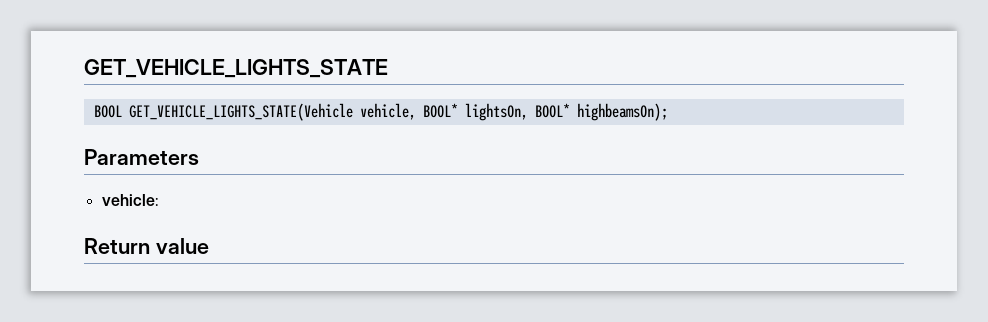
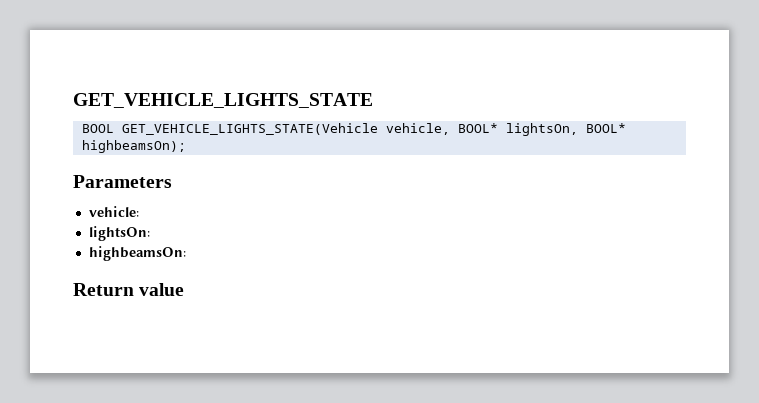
+ lightsOn:
+ highbeamsOn:

